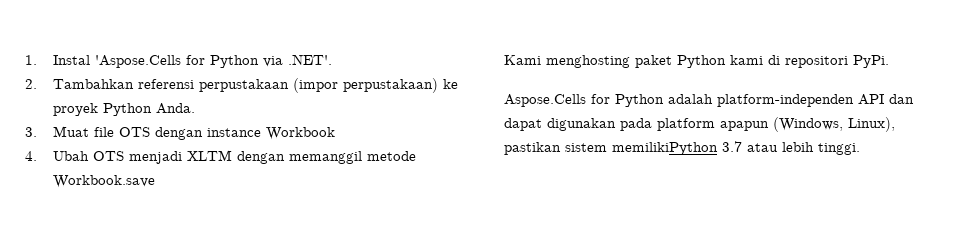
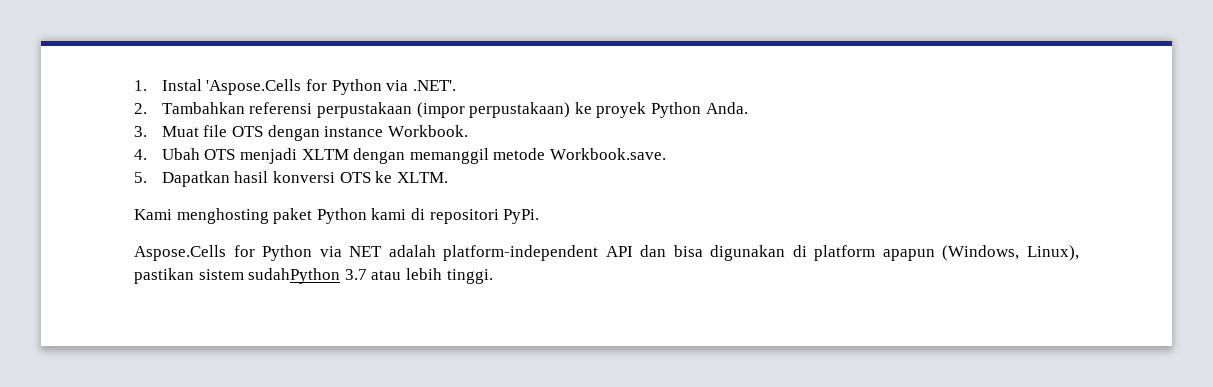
- 3. Muat file OTS dengan instance Workbook
+ 3. Muat file OTS dengan instance Workbook.
- 4. Ubah OTS menjadi XLTM dengan memanggil metode Workbook.save
+ 4. Ubah OTS menjadi XLTM dengan memanggil metode Workbook.save.
+ 5. Dapatkan hasil konversi OTS ke XLTM.
- Aspose.Cells for Python adalah platform-independen API dan dapat digunakan pada platform apapun (Windows, Linux), pastikan sistem memilikiPython 3.7 atau lebih tinggi.
+ Aspose.Cells for Python via NET adalah platform-independent API dan bisa digunakan di platform apapun (Windows, Linux), pastikan sistem sudahPython 3.7 atau lebih tinggi.

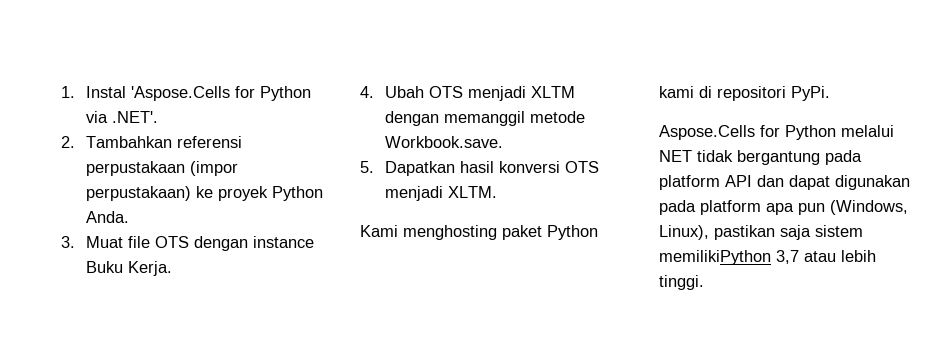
- 3. Muat file OTS dengan instance Workbook.
+ 3. Muat file OTS dengan instance Buku Kerja.
- 5. Dapatkan hasil konversi OTS ke XLTM.
+ 5. Dapatkan hasil konversi OTS menjadi XLTM.
- Aspose.Cells for Python via NET adalah platform-independent API dan bisa digunakan di platform apapun (Windows, Linux), pastikan sistem sudahPython 3.7 atau lebih tinggi.
+ Aspose.Cells for Python melalui NET tidak bergantung pada platform API dan dapat digunakan pada platform apa pun (Windows, Linux), pastikan saja sistem memilikiPython 3,7 atau lebih tinggi.

